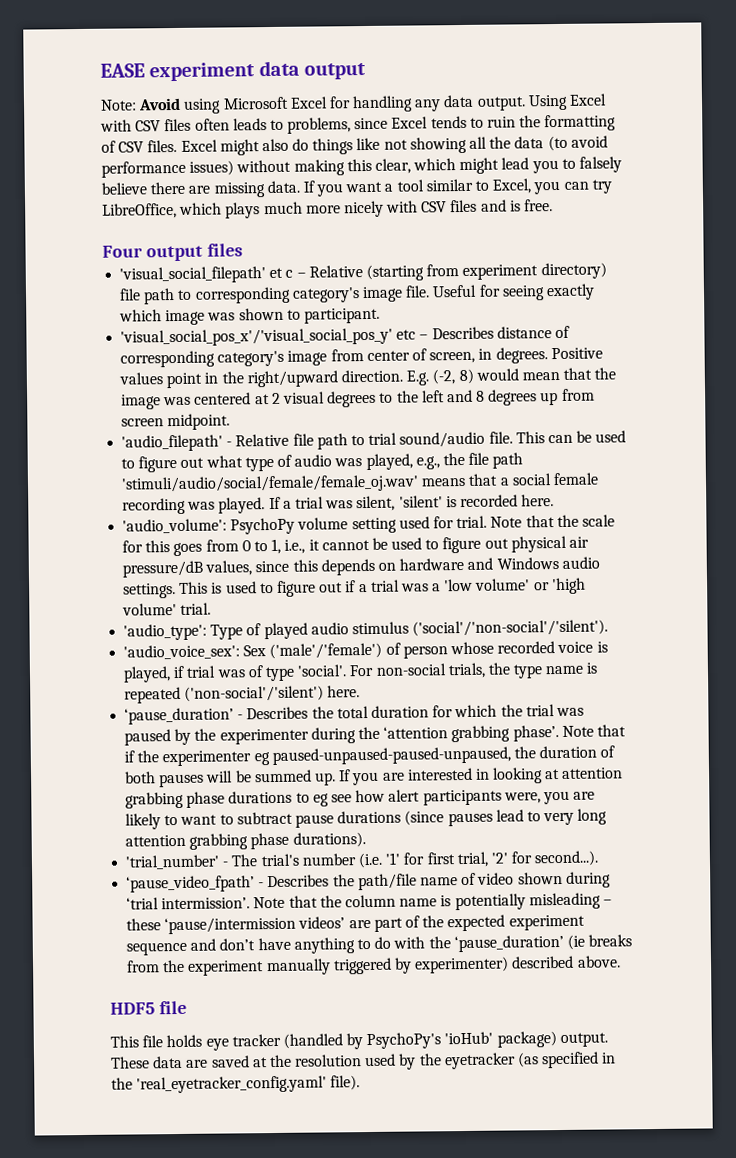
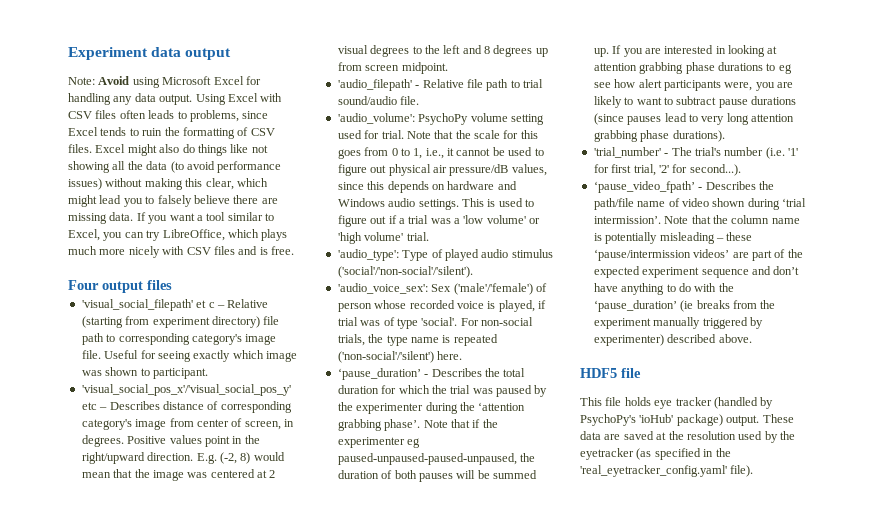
- EASE experiment data output
+ Experiment data output
- This can be used to figure out what type of audio was played, e.g., the file path 'stimuli/audio/social/female/female_oj.wav' means that a social female recording was played. If a trial was silent, 'silent' is recorded here.

